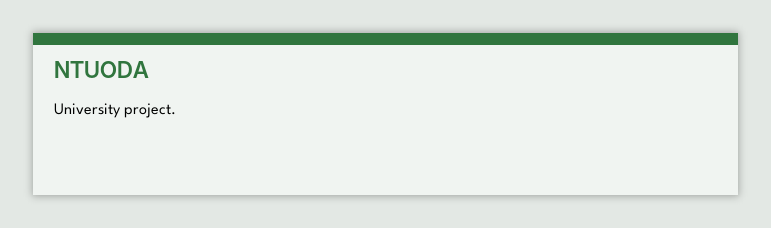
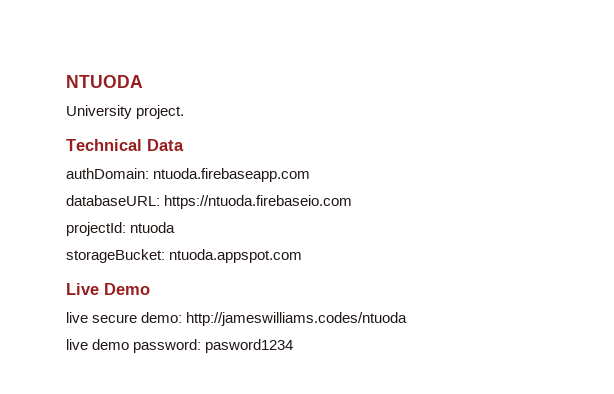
+ Technical Data
+ authDomain: ntuoda.firebaseapp.com
+ databaseURL: https://ntuoda.firebaseio.com
+ projectId: ntuoda
+ storageBucket: ntuoda.appspot.com
+ Live Demo
+ live secure demo: http://jameswilliams.codes/ntuoda
+ live demo password: pasword1234

